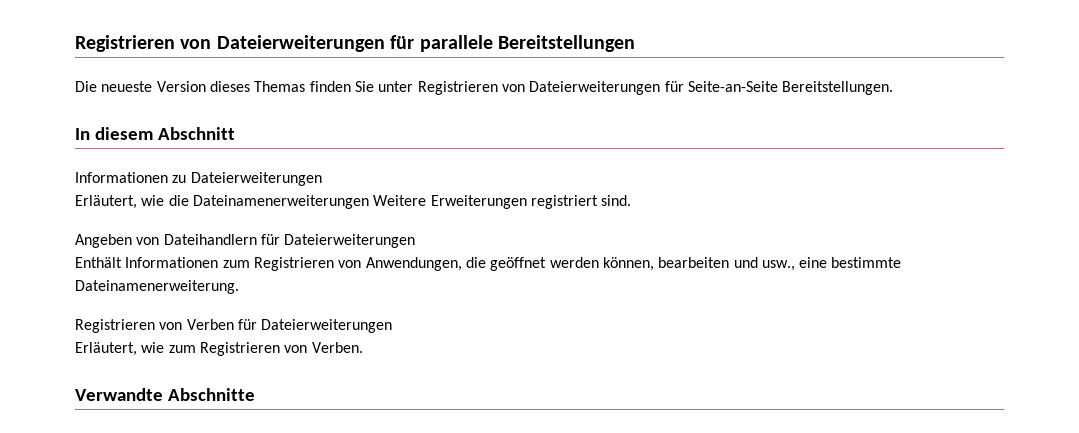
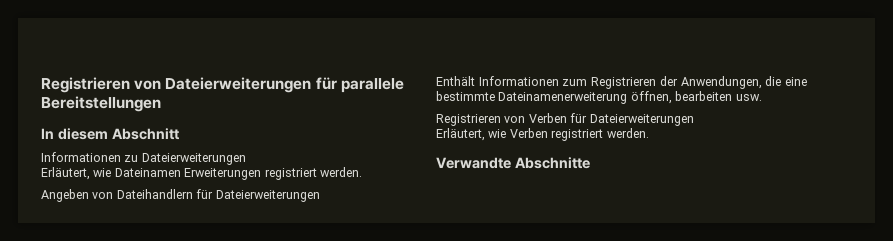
- Die neueste Version dieses Themas finden Sie unter Registrieren von Dateierweiterungen für Seite-an-Seite Bereitstellungen.
- Erläutert, wie die Dateinamenerweiterungen Weitere Erweiterungen registriert sind.
+ Erläutert, wie Dateinamen Erweiterungen registriert werden.
- Enthält Informationen zum Registrieren von Anwendungen, die geöffnet werden können, bearbeiten und usw., eine bestimmte Dateinamenerweiterung.
+ Enthält Informationen zum Registrieren der Anwendungen, die eine bestimmte Dateinamenerweiterung öffnen, bearbeiten usw.
- Erläutert, wie zum Registrieren von Verben.
+ Erläutert, wie Verben registriert werden.

